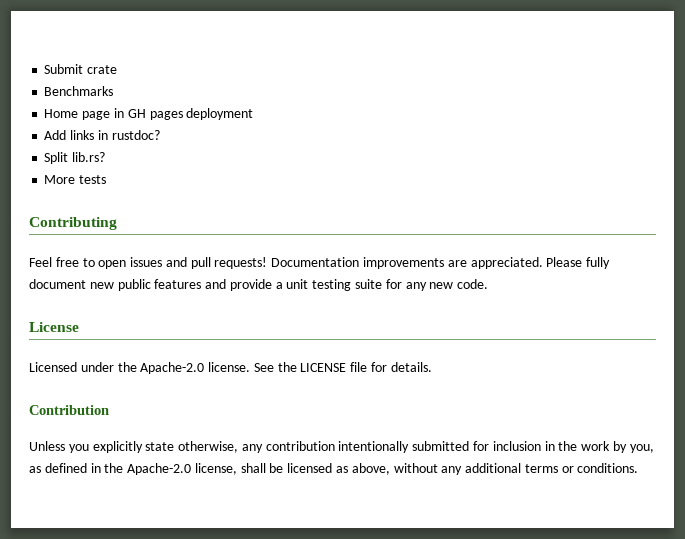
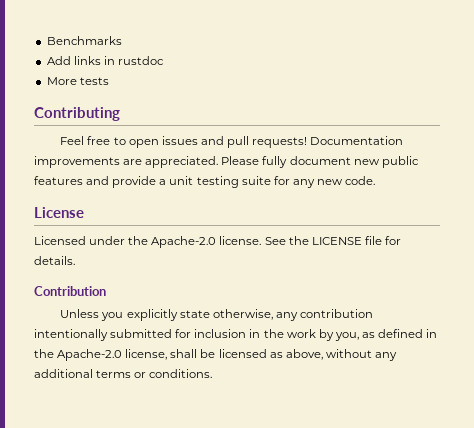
- Submit crate
- Home page in GH pages deployment
- Add links in rustdoc?
- Split lib.rs?
+ Add links in rustdoc

